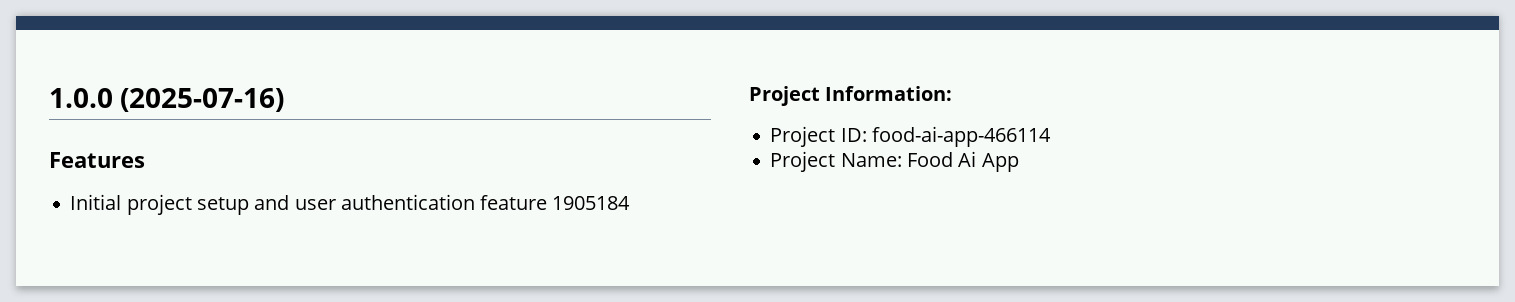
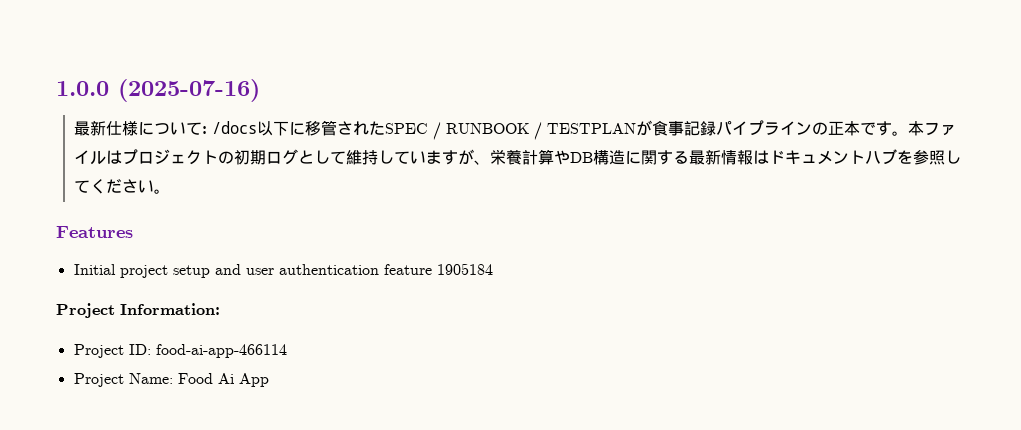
+ 最新仕様について: /docs以下に移管されたSPEC / RUNBOOK / TESTPLANが食事記録パイプラインの正本です。本ファイルはプロジェクトの初期ログとして維持していますが、栄養計算やDB構造に関する最新情報はドキュメントハブを参照してください。

